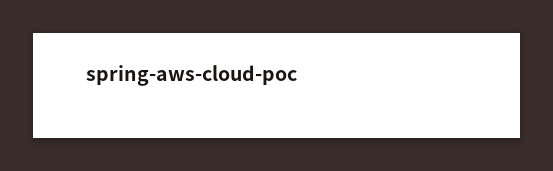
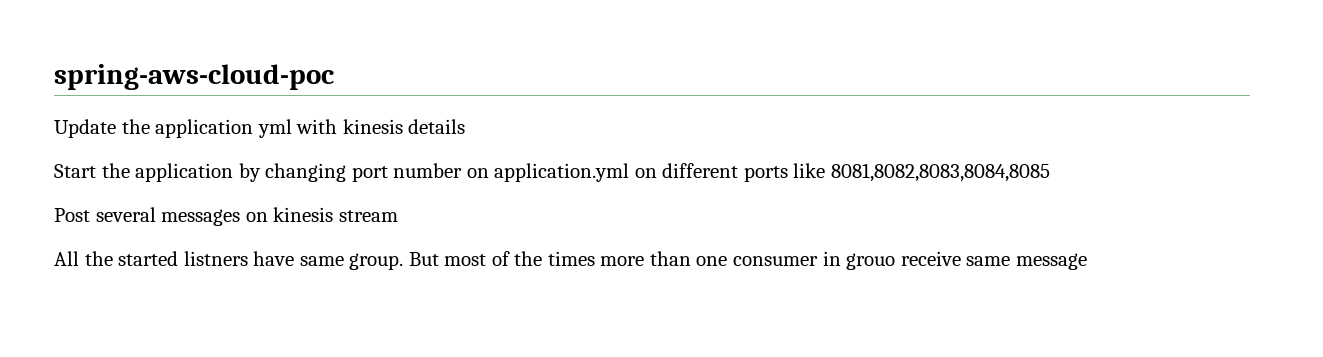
+ Update the application yml with kinesis details
+ Start the application by changing port number on application.yml on different ports like 8081,8082,8083,8084,8085
+ Post several messages on kinesis stream
+ All the started listners have same group. But most of the times more than one consumer in grouo receive same message

